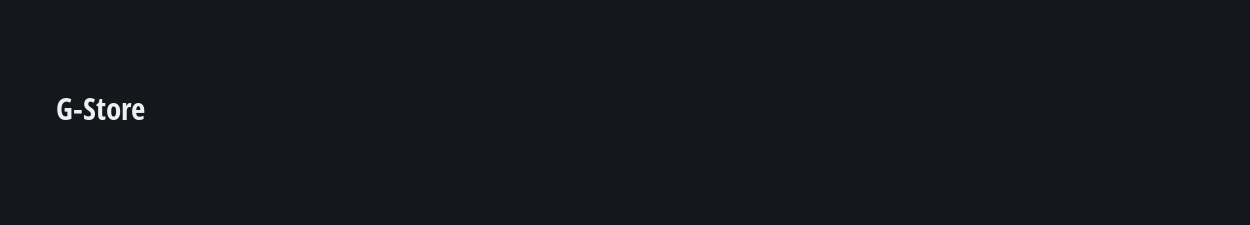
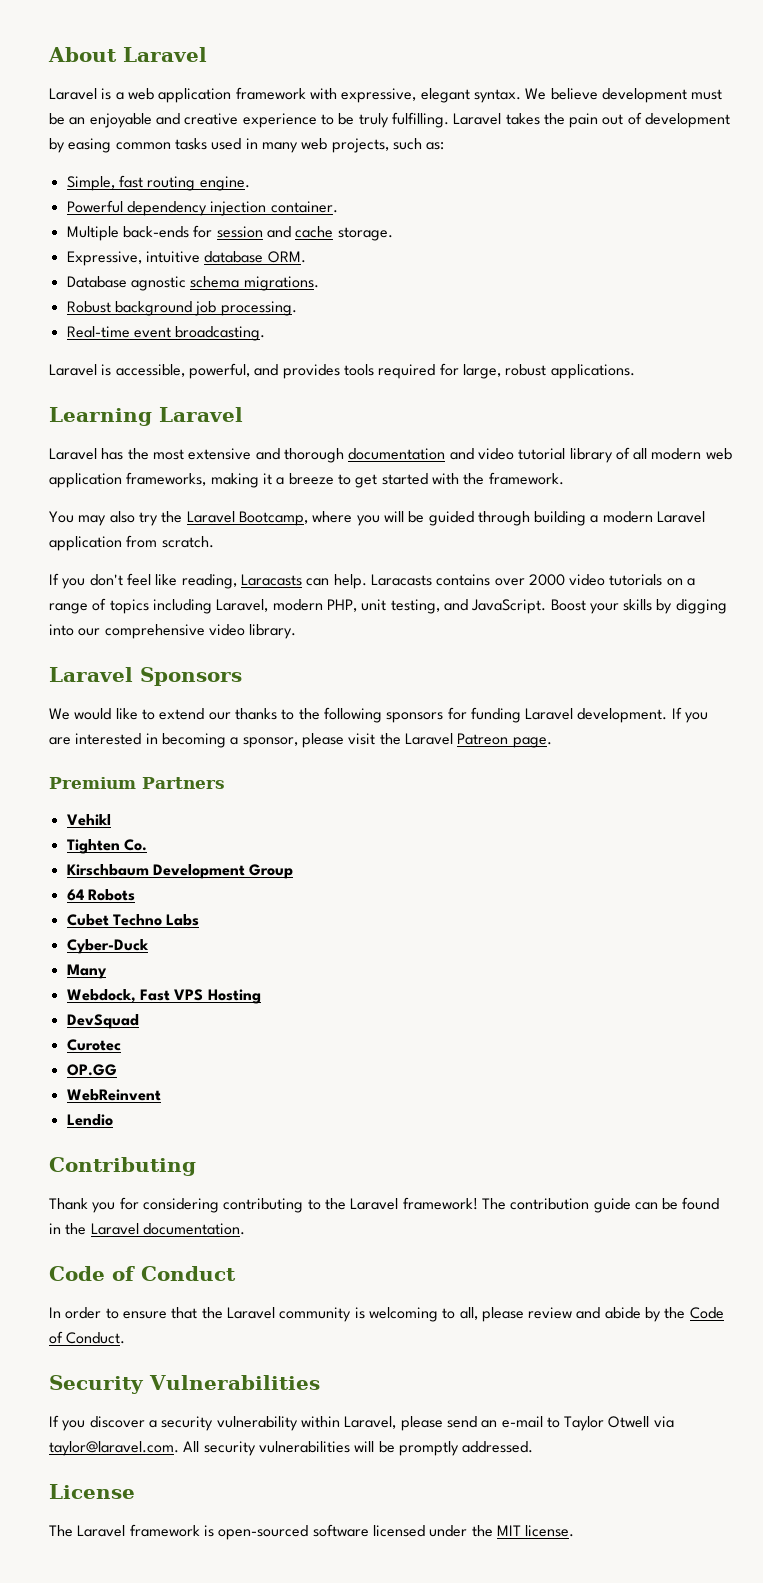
- G-Store
+ About Laravel
+ Laravel is a web application framework with expressive, elegant syntax. We believe development must be an enjoyable and creative experience to be truly fulfilling. Laravel takes the pain out of development by easing common tasks used in many web projects, such as:
+ Simple, fast routing engine.
+ Powerful dependency injection container.
+ Multiple back-ends for session and cache storage.
+ Expressive, intuitive database ORM.
+ Database agnostic schema migrations.
+ Robust background job processing.
+ Real-time event broadcasting.
+ Laravel is accessible, powerful, and provides tools required for large, robust applications.
+ Learning Laravel
+ Laravel has the most extensive and thorough documentation and video tutorial library of all modern web application frameworks, making it a breeze to get started with the framework.
+ You may also try the Laravel Bootcamp, where you will be guided through building a modern Laravel application from scratch.
+ If you don't feel like reading, Laracasts can help. Laracasts contains over 2000 video tutorials on a range of topics including Laravel, modern PHP, unit testing, and JavaScript. Boost your skills by digging into our comprehensive video library.
+ Laravel Sponsors
+ We would like to extend our thanks to the following sponsors for funding Laravel development. If you are interested in becoming a sponsor, please visit the Laravel Patreon page.
+ Premium Partners
+ Vehikl
+ Tighten Co.
+ Kirschbaum Development Group
+ 64 Robots
+ Cubet Techno Labs
+ Cyber-Duck
+ Many
+ Webdock, Fast VPS Hosting
+ DevSquad
+ Curotec
+ OP.GG
+ WebReinvent
+ Lendio
+ Contributing
+ Thank you for considering contributing to the Laravel framework! The contribution guide can be found in the Laravel documentation.
+ Code of Conduct
+ In order to ensure that the Laravel community is welcoming to all, please review and abide by the Code of Conduct.
+ Security Vulnerabilities
+ If you discover a security vulnerability within Laravel, please send an e-mail to Taylor Otwell via taylor@laravel.com. All security vulnerabilities will be promptly addressed.
+ License
+ The Laravel framework is open-sourced software licensed under the MIT license.

